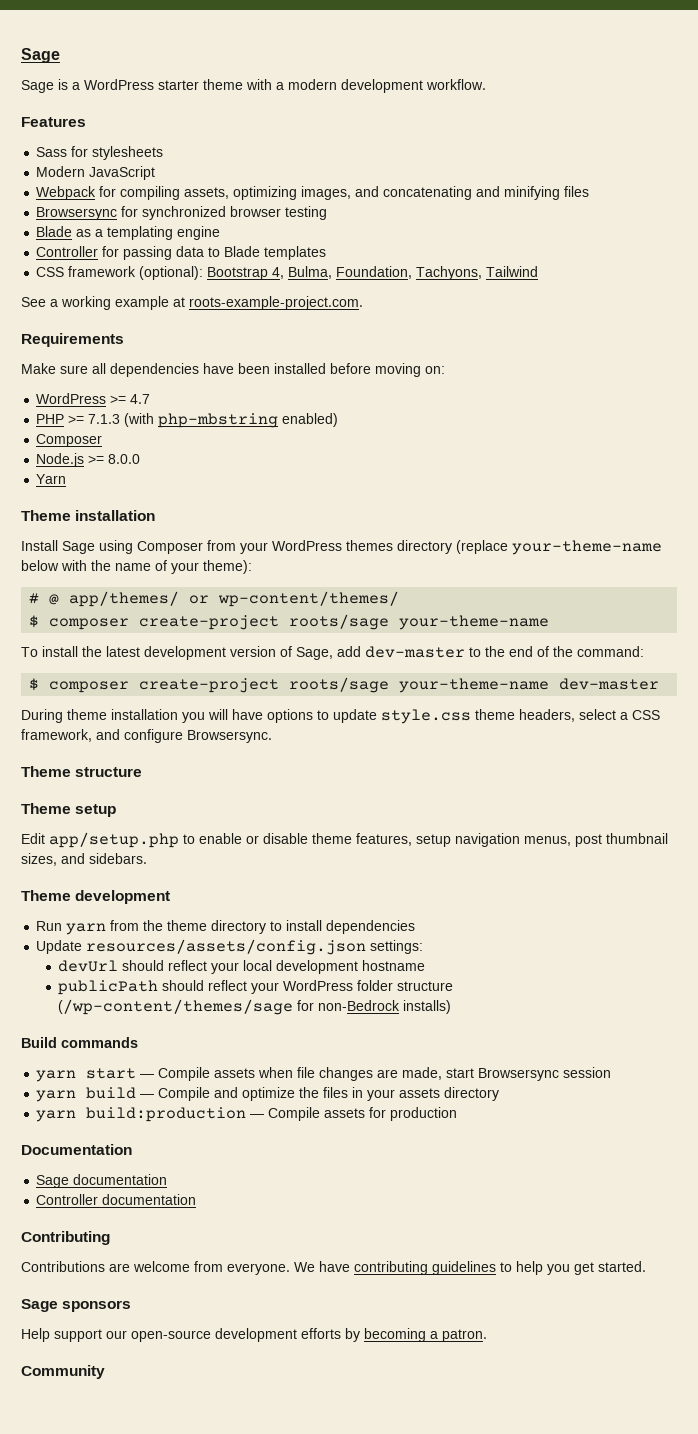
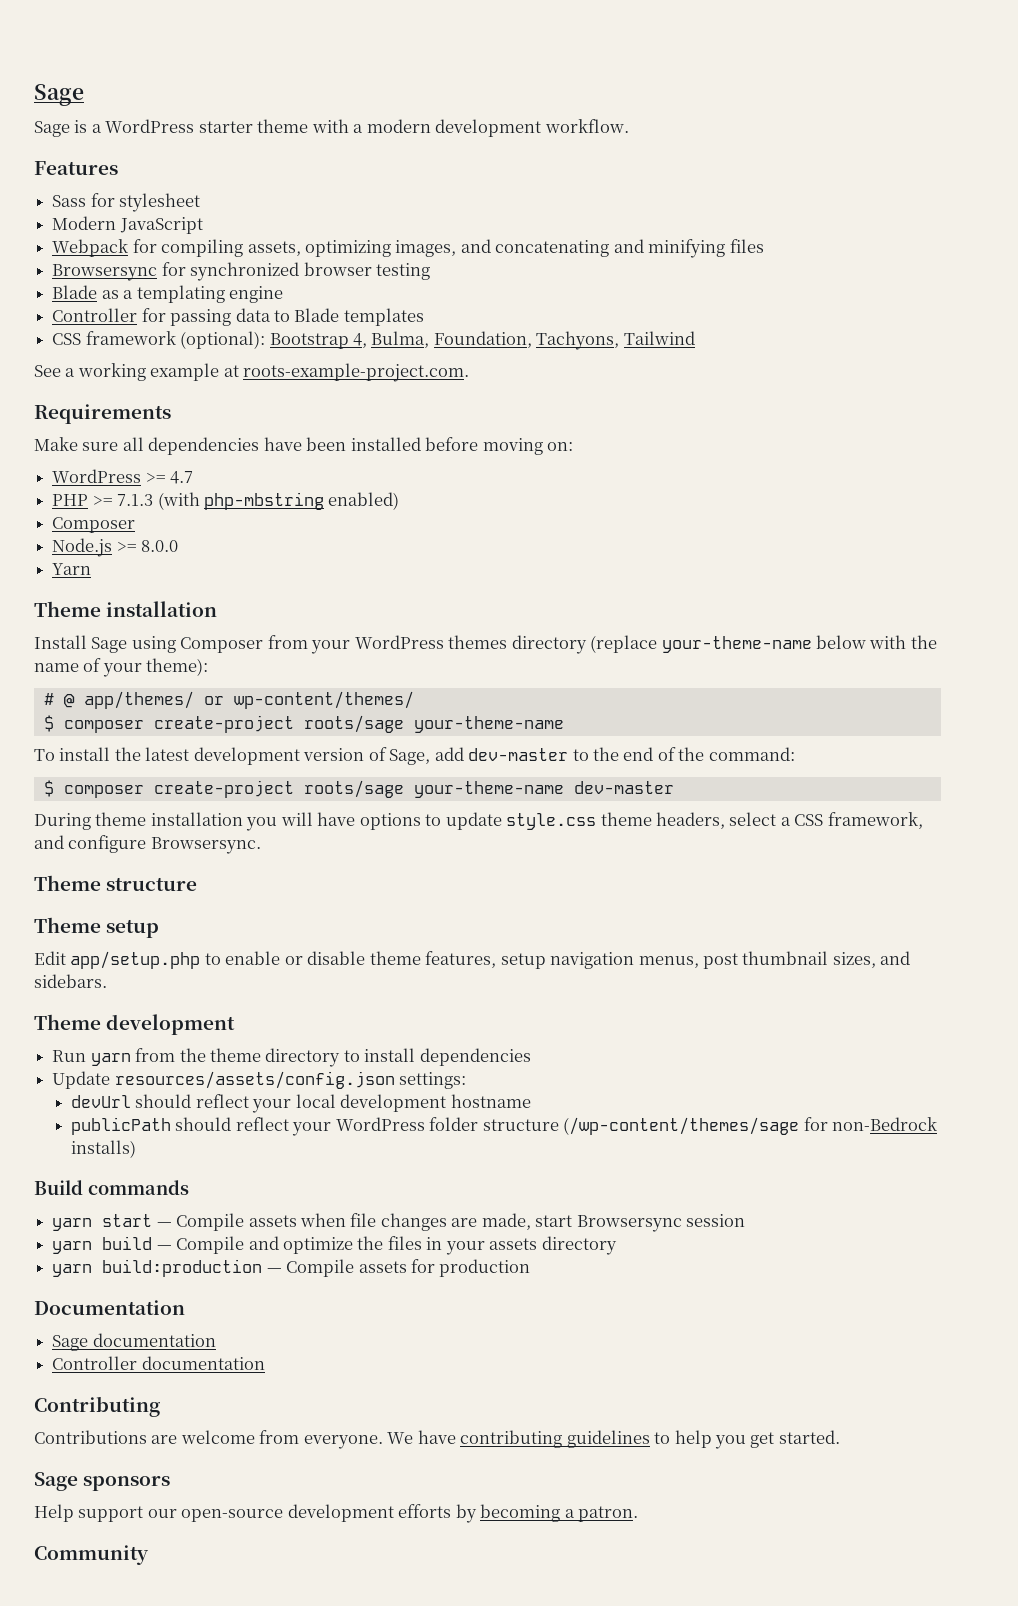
- Sass for stylesheets
+ Sass for stylesheet

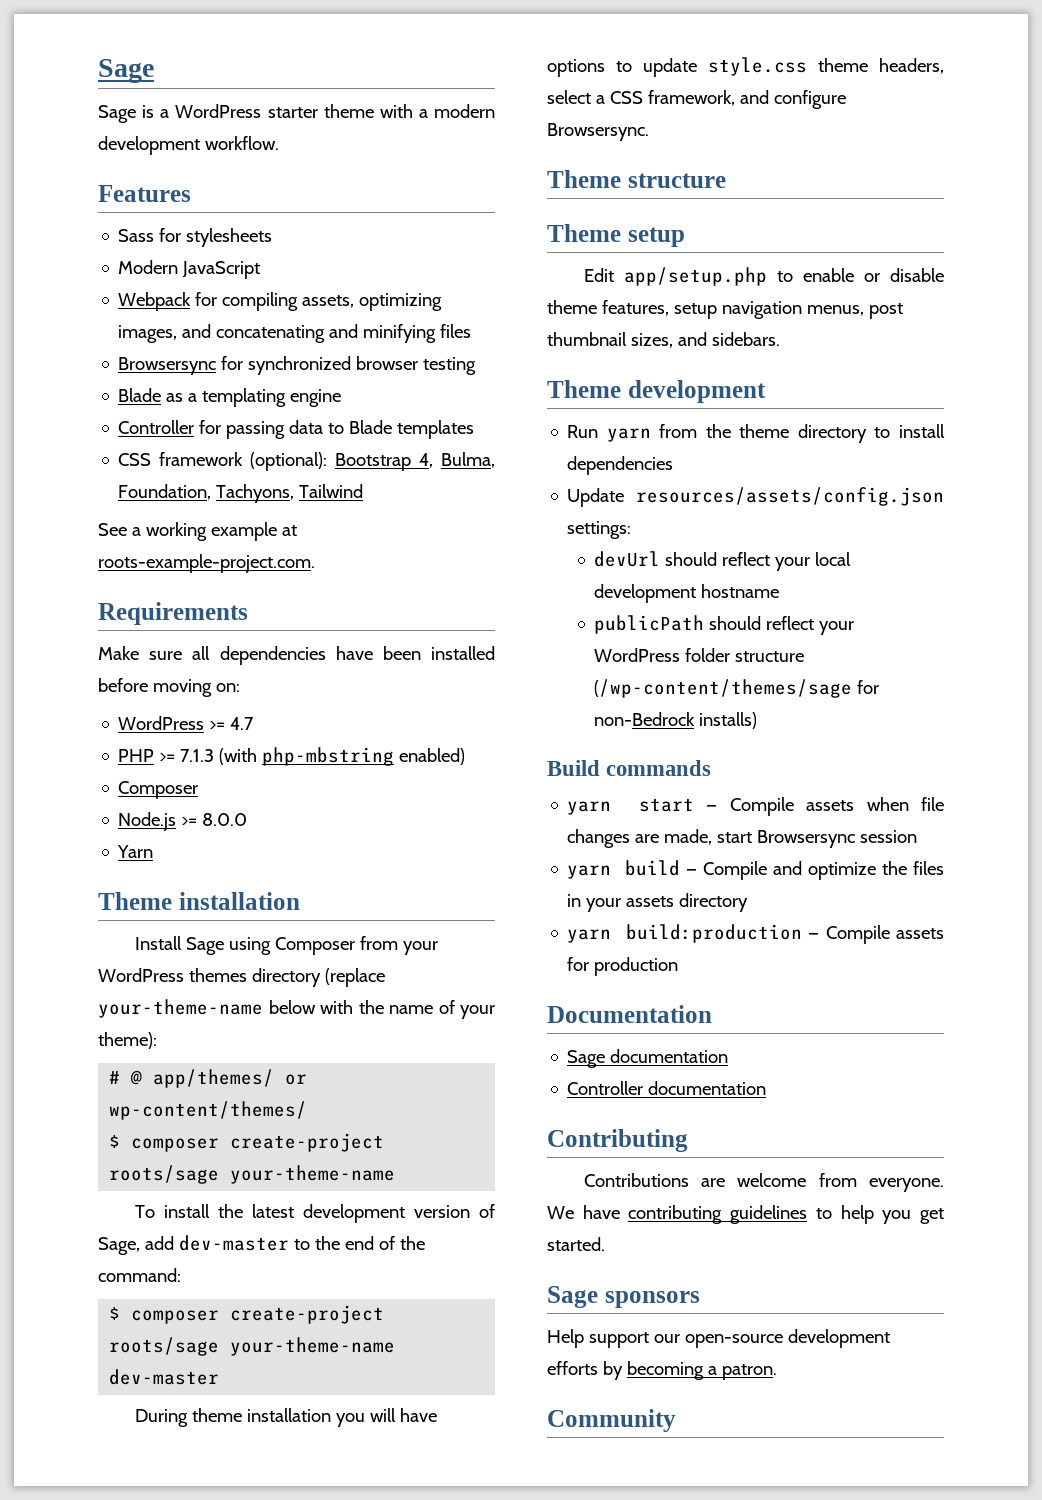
- Sass for stylesheet
+ Sass for stylesheets

